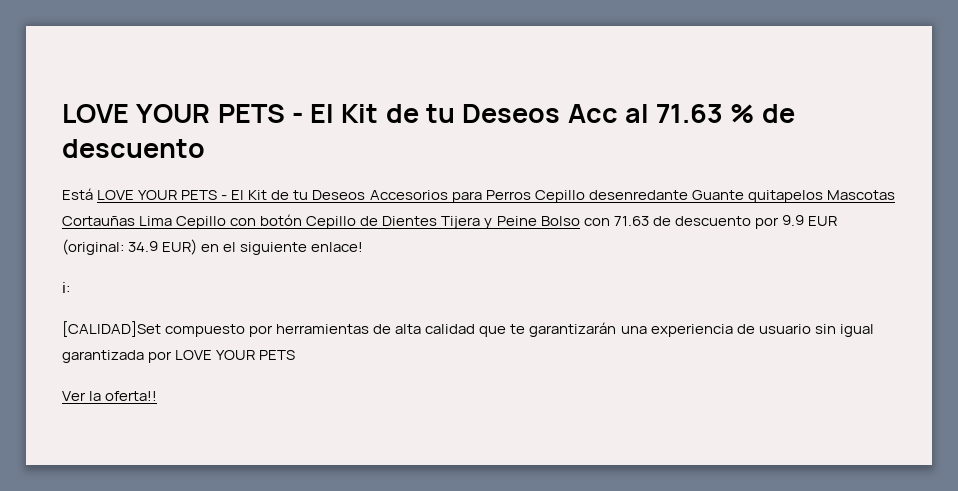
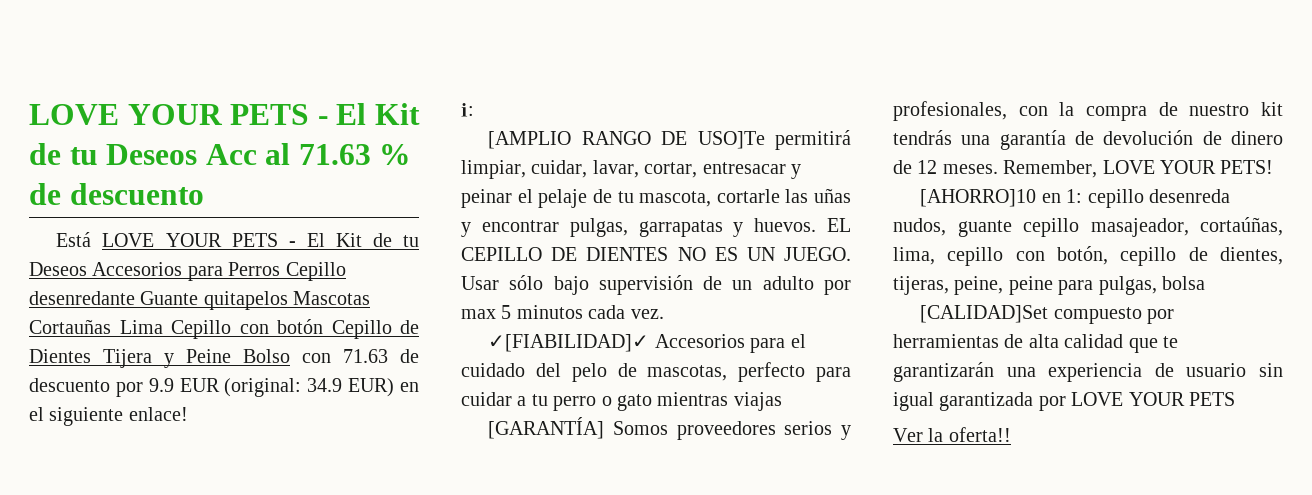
+ [AMPLIO RANGO DE USO]Te permitirá limpiar, cuidar, lavar, cortar, entresacar y peinar el pelaje de tu mascota, cortarle las uñas y encontrar pulgas, garrapatas y huevos. EL CEPILLO DE DIENTES NO ES UN JUEGO. Usar sólo bajo supervisión de un adulto por max 5 minutos cada vez.
+ ✓[FIABILIDAD]✓ Accesorios para el cuidado del pelo de mascotas, perfecto para cuidar a tu perro o gato mientras viajas
+ [GARANTÍA] Somos proveedores serios y profesionales, con la compra de nuestro kit tendrás una garantía de devolución de dinero de 12 meses. Remember, LOVE YOUR PETS!
+ [AHORRO]10 en 1: cepillo desenreda nudos, guante cepillo masajeador, cortaúñas, lima, cepillo con botón, cepillo de dientes, tijeras, peine, peine para pulgas, bolsa

